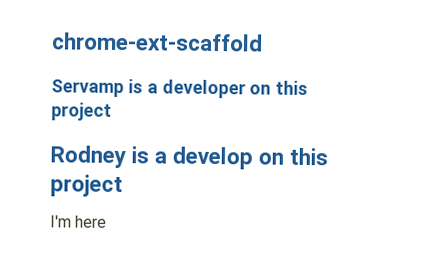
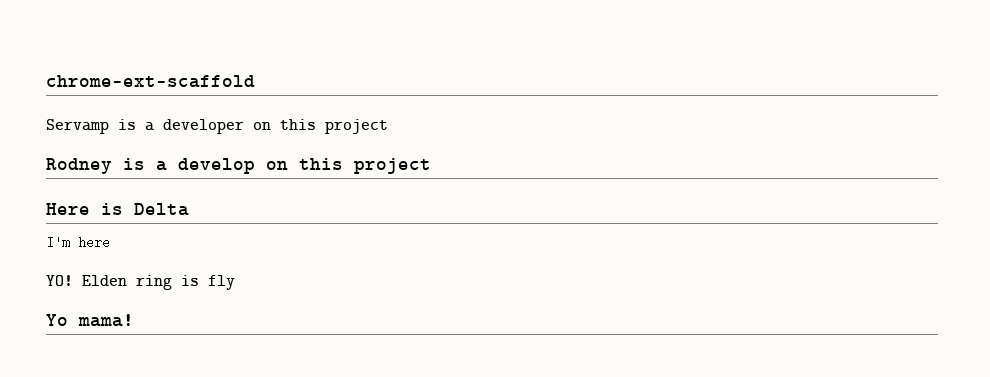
+ Here is Delta
+ YO! Elden ring is fly
+ Yo mama!

